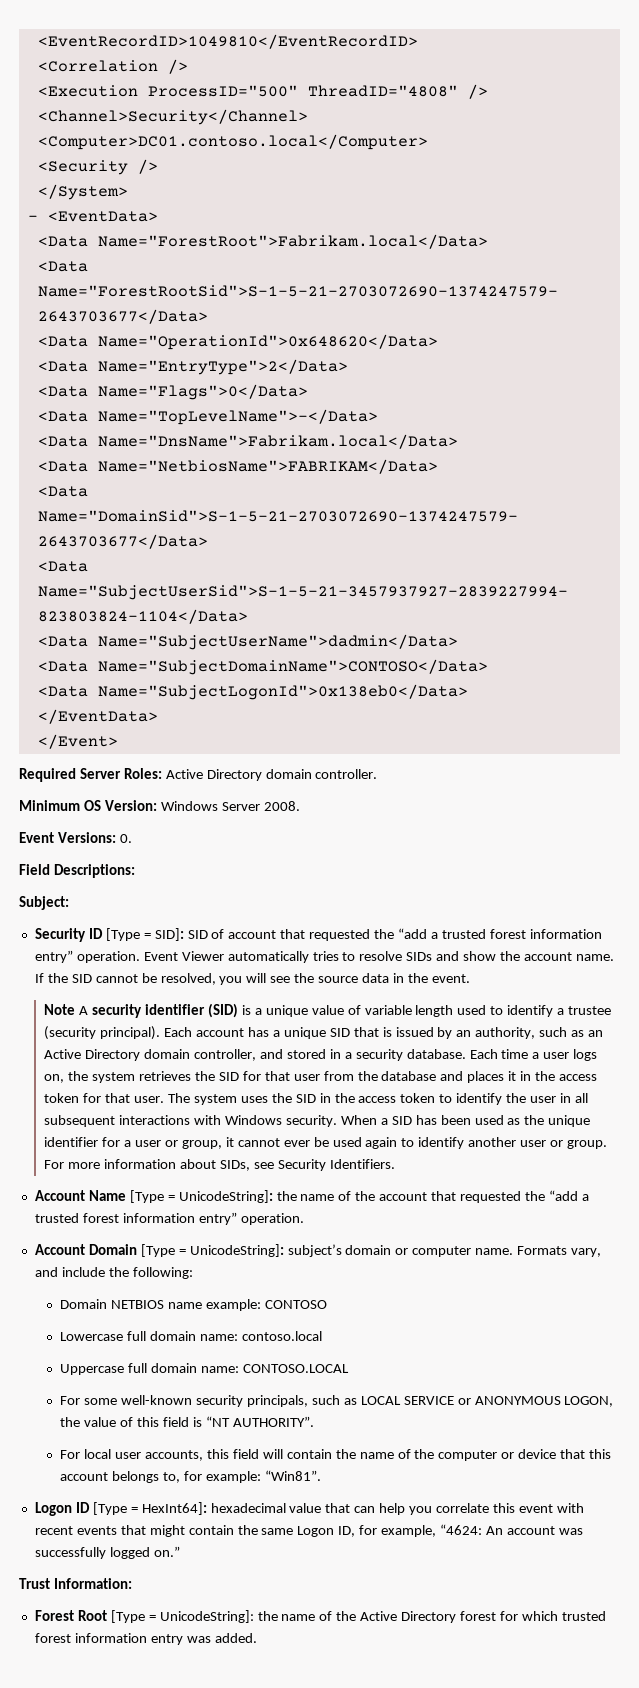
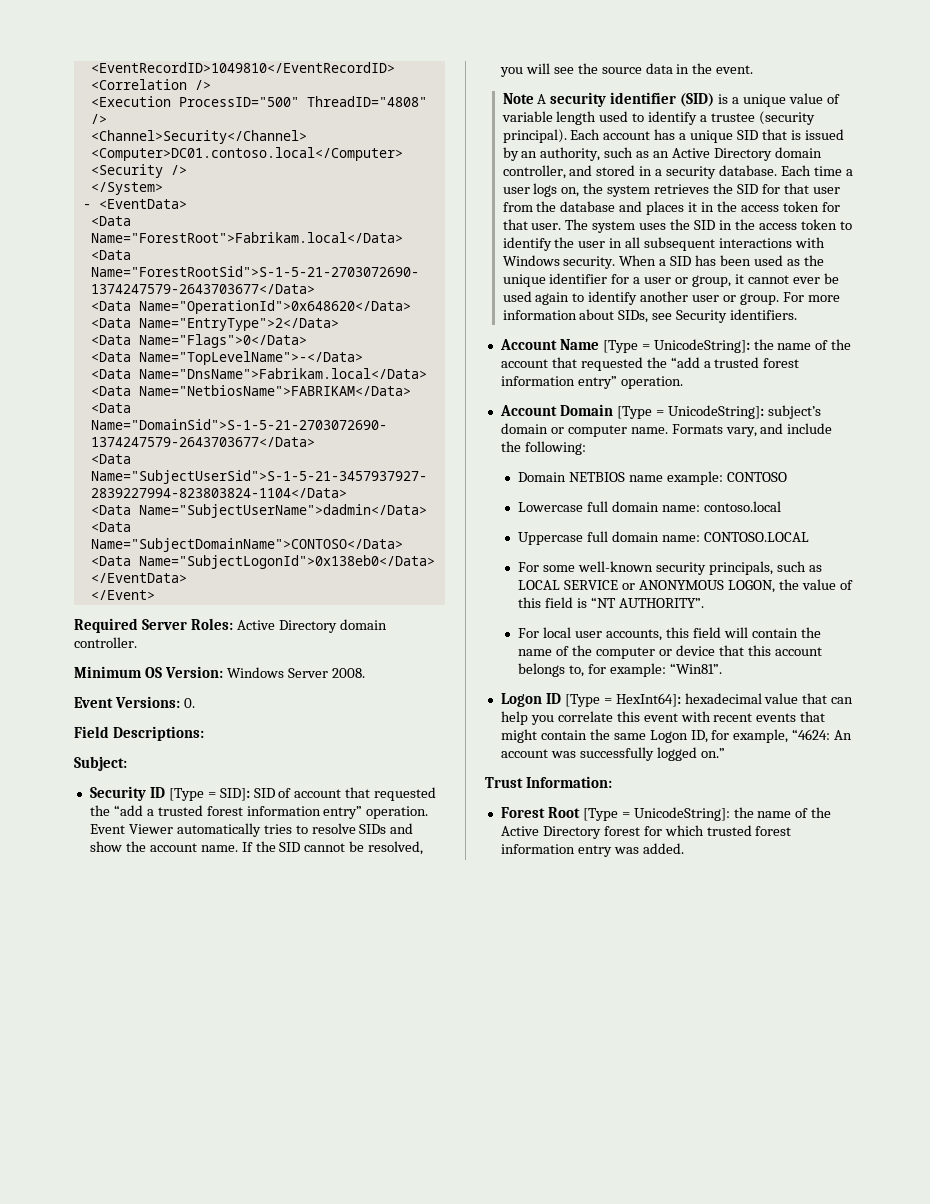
- For more information about SIDs, see Security Identifiers.
+ For more information about SIDs, see Security identifiers.

